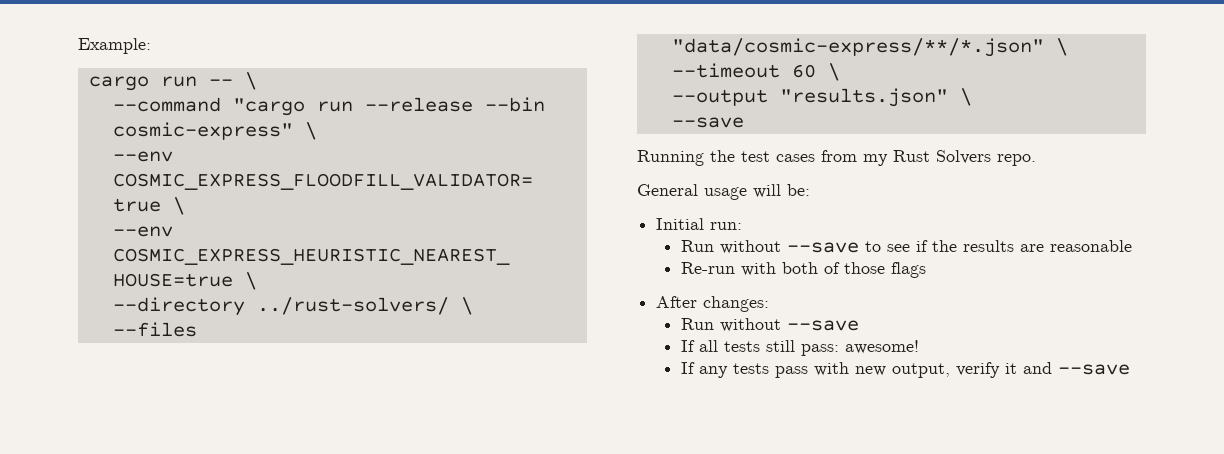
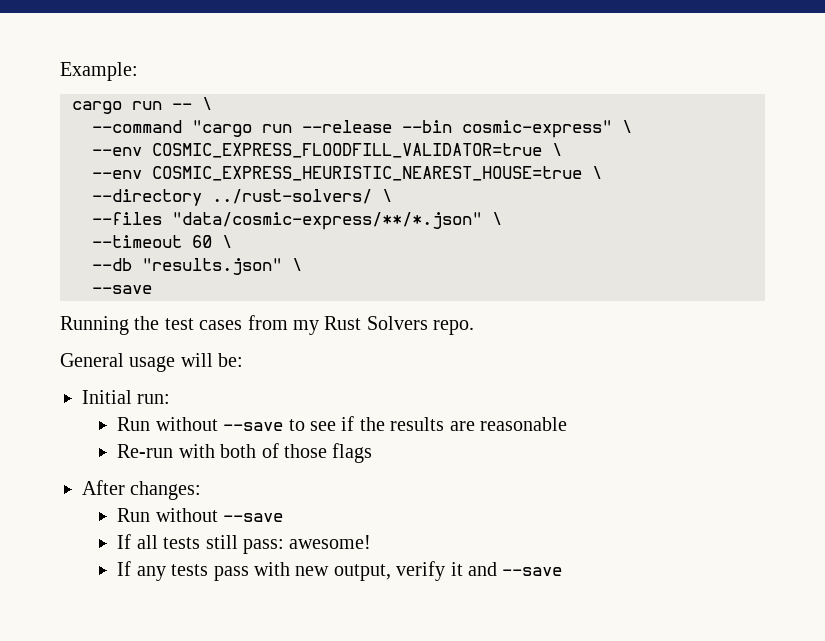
- --output "results.json" \
+ --db "results.json" \

